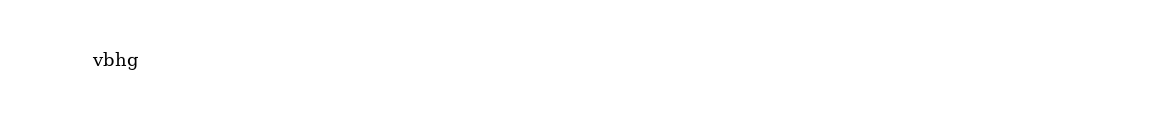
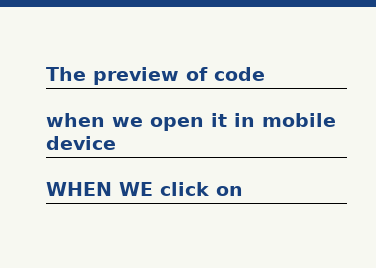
- vbhg
+ The preview of code
+ when we open it in mobile device
+ WHEN WE click on

